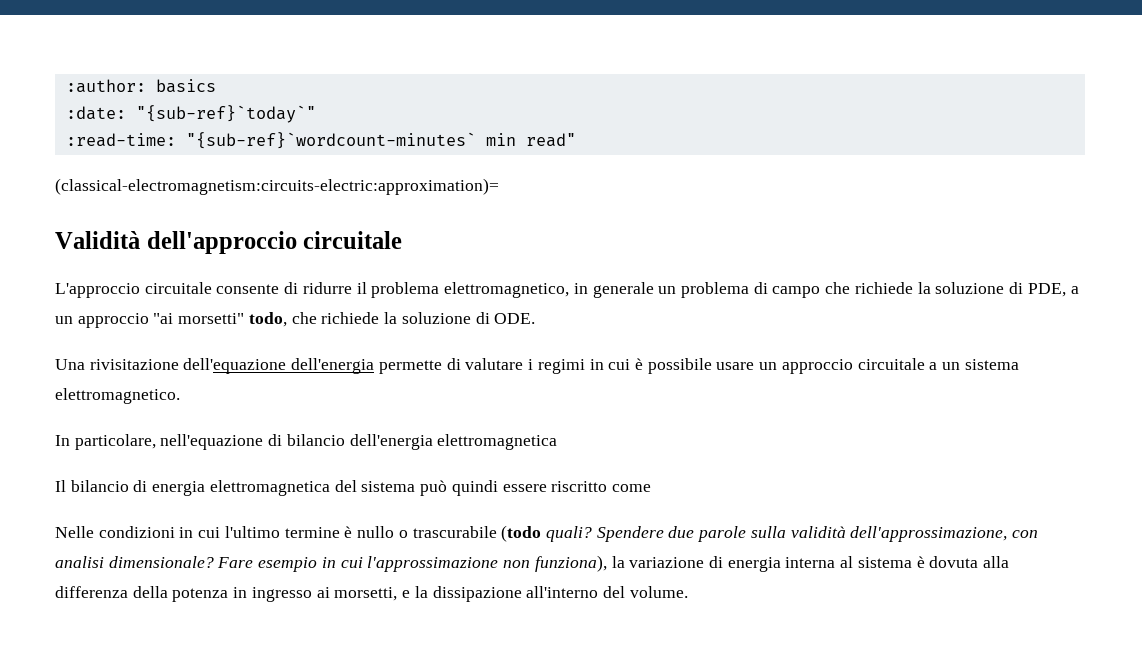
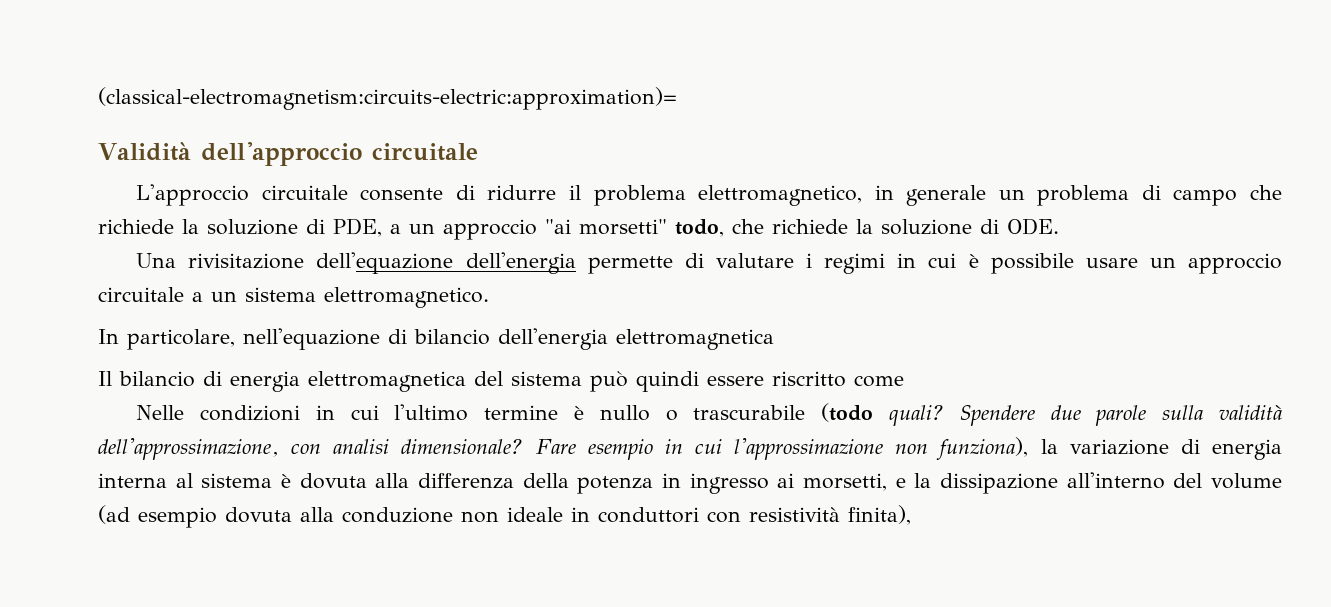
- :author: basics
- :date: "{sub-ref}`today`"
- :read-time: "{sub-ref}`wordcount-minutes` min read"
- Fare esempio in cui l'approssimazione non funziona), la variazione di energia interna al sistema è dovuta alla differenza della potenza in ingresso ai morsetti, e la dissipazione all'interno del volume.
+ Fare esempio in cui l'approssimazione non funziona), la variazione di energia interna al sistema è dovuta alla differenza della potenza in ingresso ai morsetti, e la dissipazione all'interno del volume (ad esempio dovuta alla conduzione non ideale in conduttori con resistività finita),

